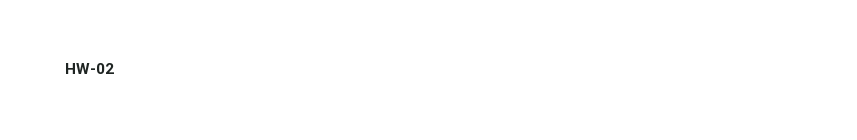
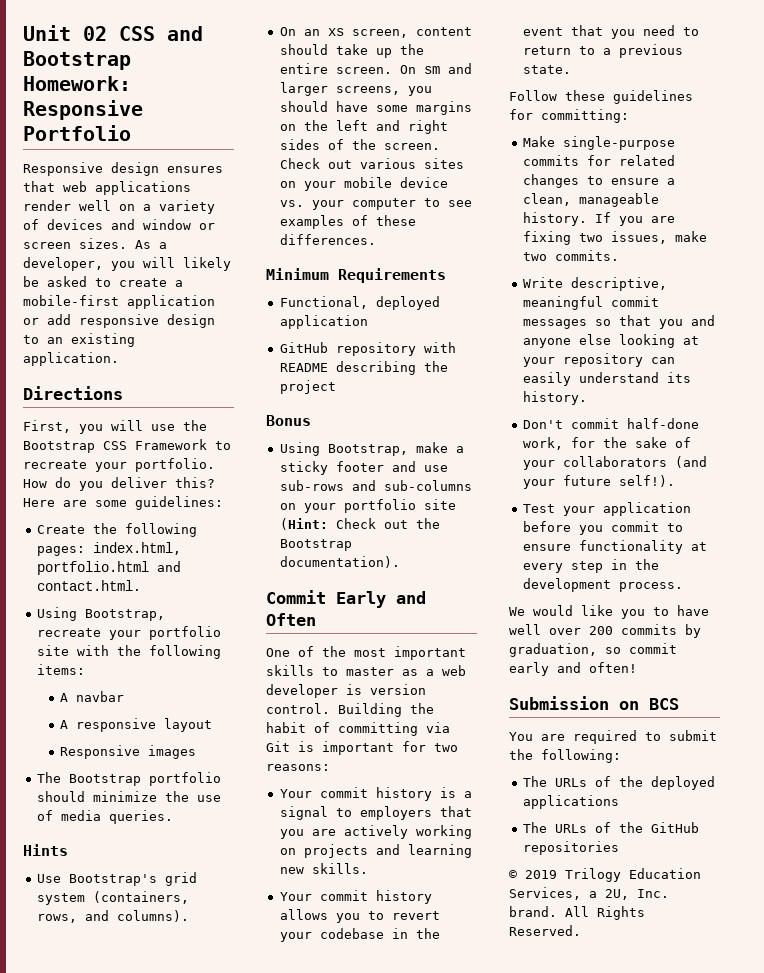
- HW-02
+ Unit 02 CSS and Bootstrap Homework: Responsive Portfolio
+ Responsive design ensures that web applications render well on a variety of devices and window or screen sizes. As a developer, you will likely be asked to create a mobile-first application or add responsive design to an existing application.
+ Directions
+ First, you will use the Bootstrap CSS Framework to recreate your portfolio. How do you deliver this? Here are some guidelines:
+ Create the following pages: index.html, portfolio.html and contact.html.
+ Using Bootstrap, recreate your portfolio site with the following items:
+ A navbar
+ A responsive layout
+ Responsive images
+ The Bootstrap portfolio should minimize the use of media queries.
+ Hints
+ Use Bootstrap's grid system (containers, rows, and columns).
+ On an xs screen, content should take up the entire screen. On sm and larger screens, you should have some margins on the left and right sides of the screen. Check out various sites on your mobile device vs. your computer to see examples of these differences.
+ Minimum Requirements
+ Functional, deployed application
+ GitHub repository with README describing the project
+ Bonus
+ Using Bootstrap, make a sticky footer and use sub-rows and sub-columns on your portfolio site (Hint: Check out the Bootstrap documentation).
+ Commit Early and Often
+ One of the most important skills to master as a web developer is version control. Building the habit of committing via Git is important for two reasons:
+ Your commit history is a signal to employers that you are actively working on projects and learning new skills.
+ Your commit history allows you to revert your codebase in the event that you need to return to a previous state.
+ Follow these guidelines for committing:
+ Make single-purpose commits for related changes to ensure a clean, manageable history. If you are fixing two issues, make two commits.
+ Write descriptive, meaningful commit messages so that you and anyone else looking at your repository can easily understand its history.
+ Don't commit half-done work, for the sake of your collaborators (and your future self!).
+ Test your application before you commit to ensure functionality at every step in the development process.
+ We would like you to have well over 200 commits by graduation, so commit early and often!
+ Submission on BCS
+ You are required to submit the following:
+ The URLs of the deployed applications
+ The URLs of the GitHub repositories
+ © 2019 Trilogy Education Services, a 2U, Inc. brand. All Rights Reserved.

